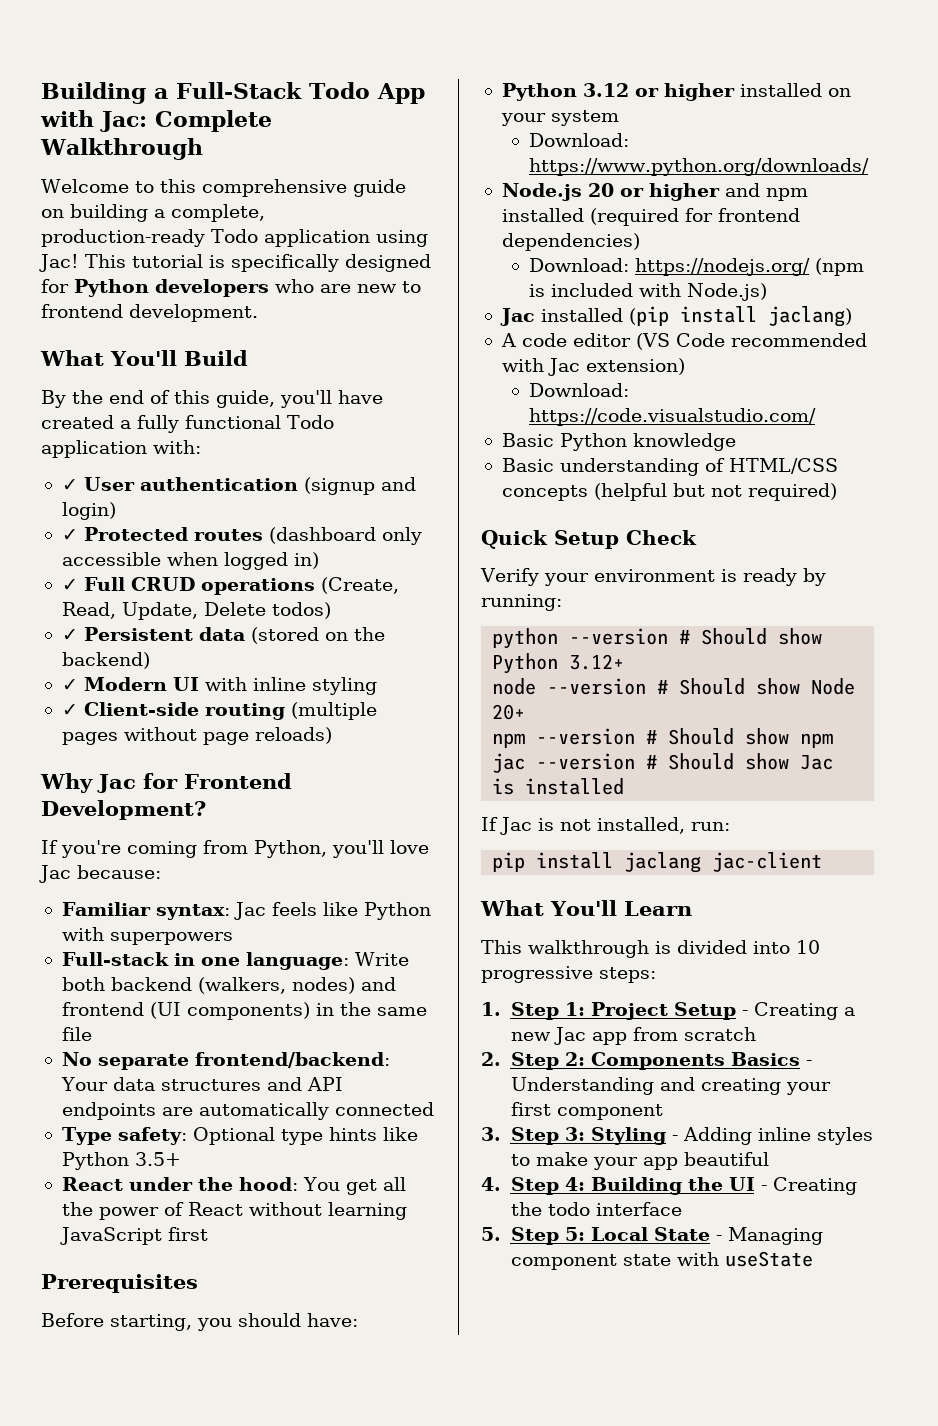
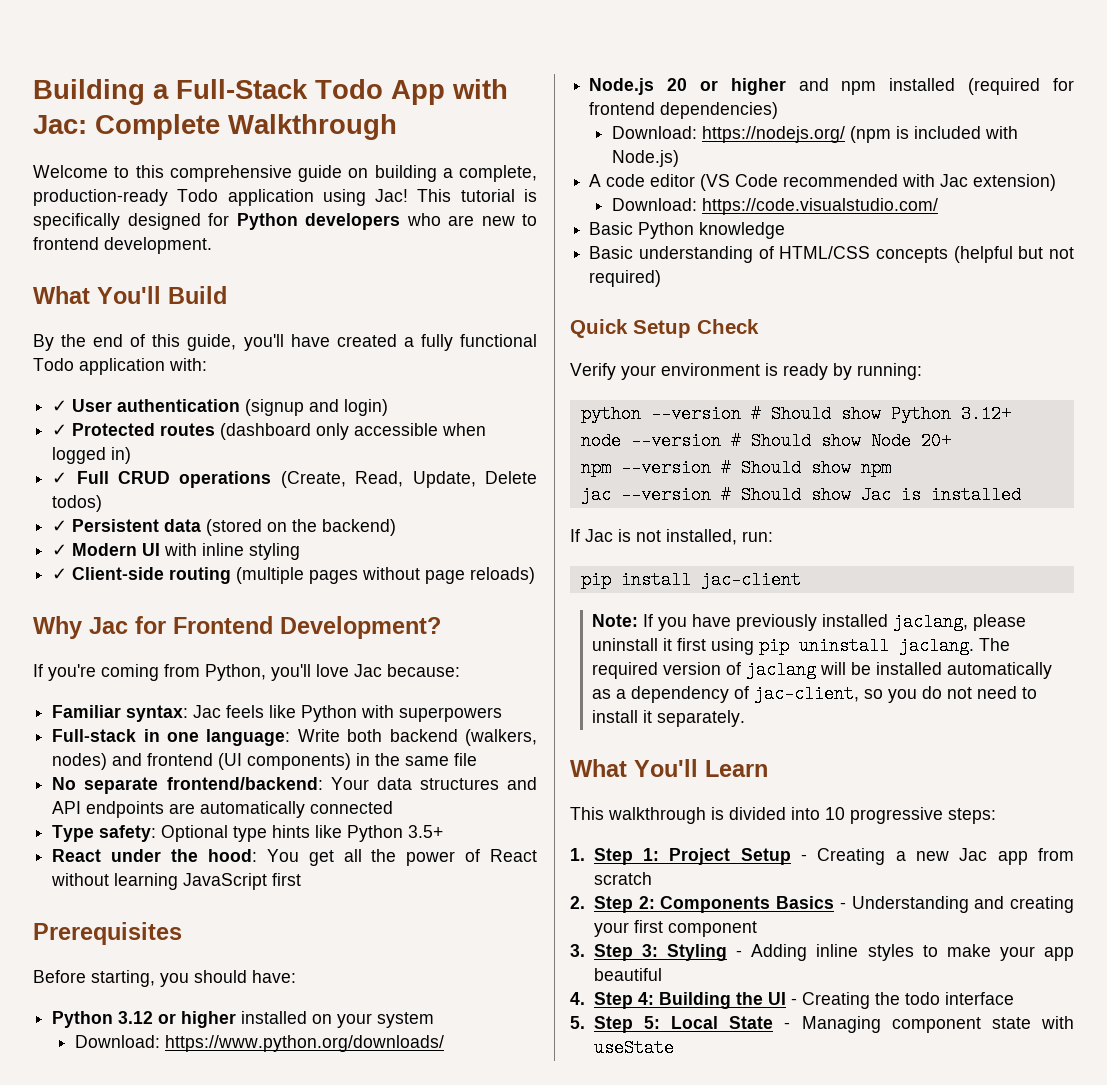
- Jac installed (pip install jaclang)
- pip install jaclang jac-client
+ pip install jac-client
+ Note: If you have previously installed jaclang, please uninstall it first using pip uninstall jaclang. The required version of jaclang will be installed automatically as a dependency of jac-client, so you do not need to install it separately.

